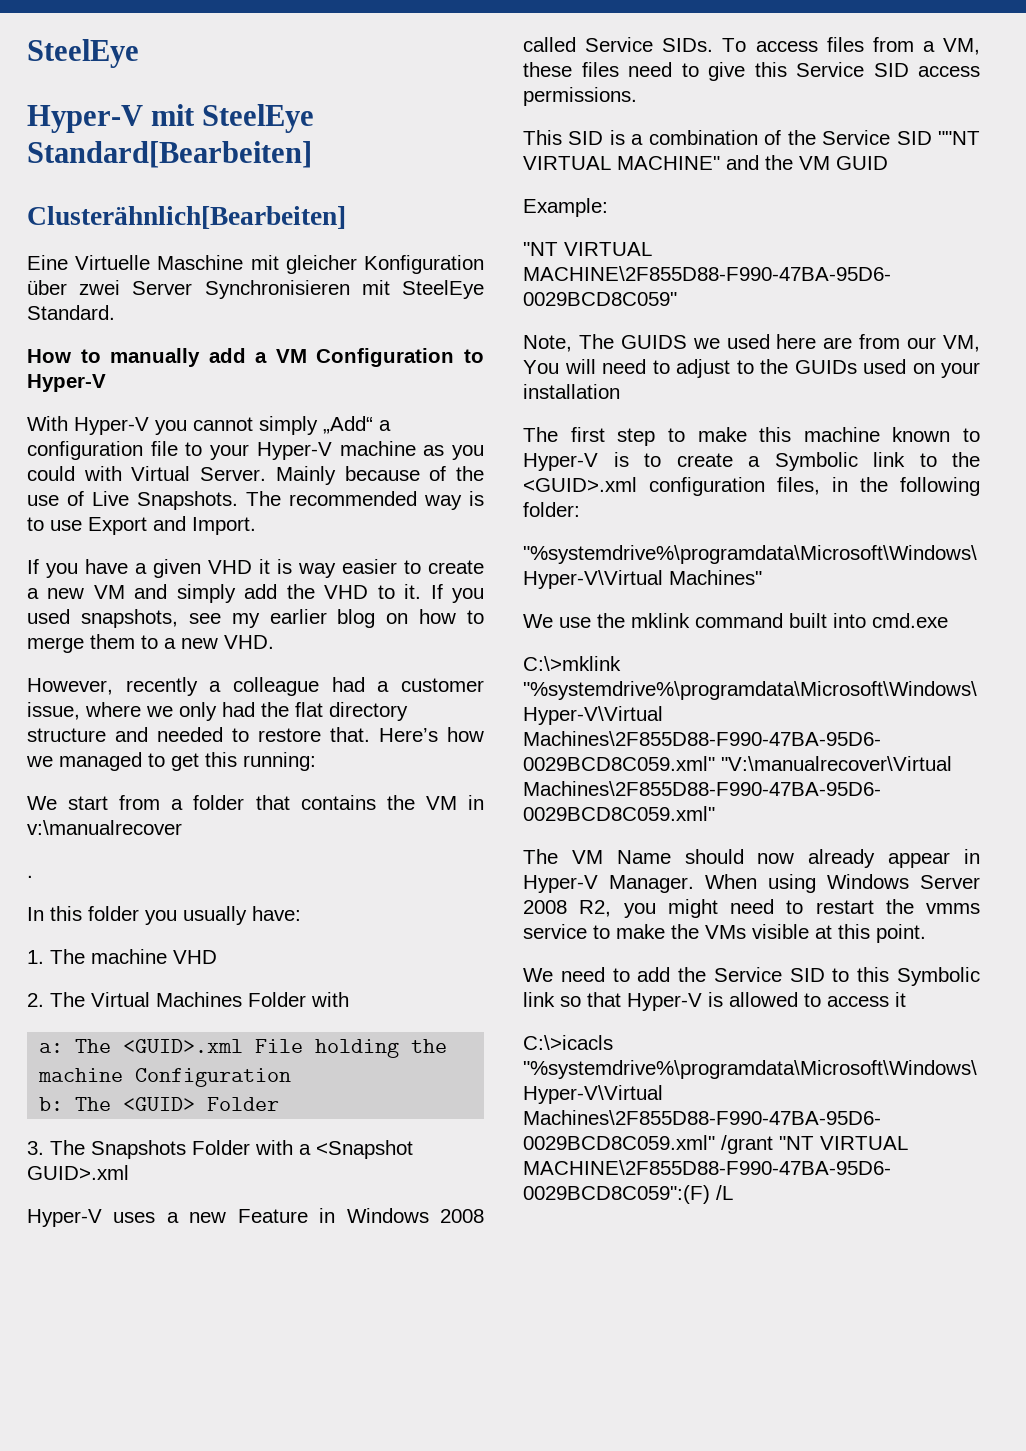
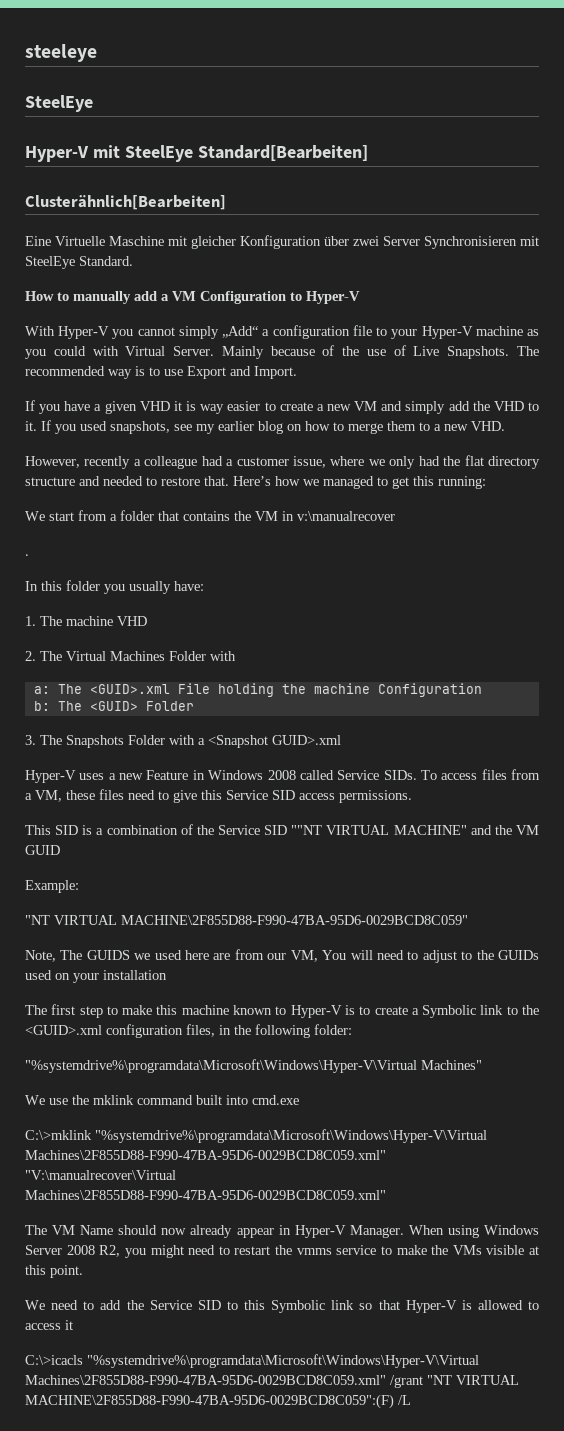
+ steeleye

